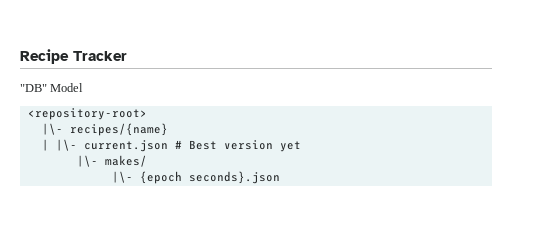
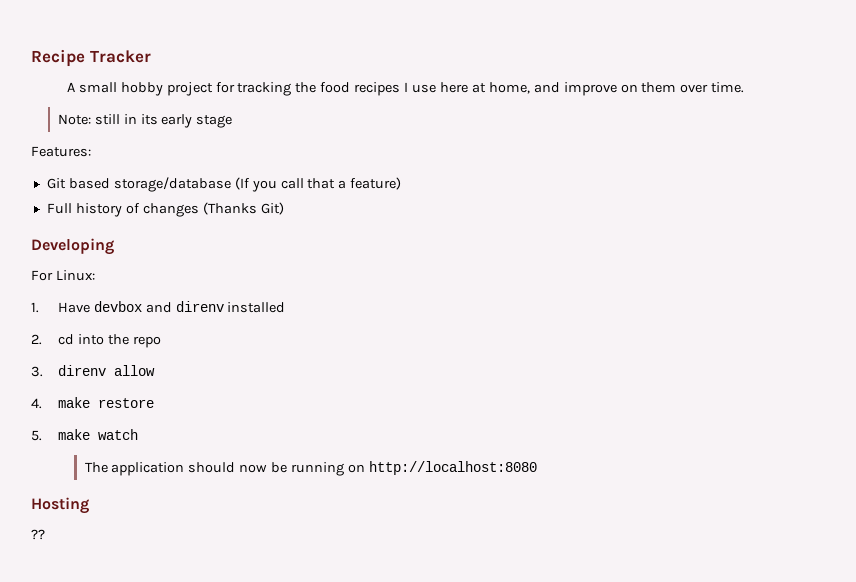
- "DB" Model
- <repository-root>
- |\- recipes/{name}
- | |\- current.json # Best version yet
- |\- makes/
- |\- {epoch seconds}.json
+ A small hobby project for tracking the food recipes I use here at home, and improve on them over time.
+ Note: still in its early stage
+ Features:
+ Git based storage/database (If you call that a feature)
+ Full history of changes (Thanks Git)
+ Developing
+ For Linux:
+ 1. Have devbox and direnv installed
+ 2. cd into the repo
+ 3. direnv allow
+ 4. make restore
+ 5. make watch
+ The application should now be running on http://localhost:8080
+ Hosting
+ ??

